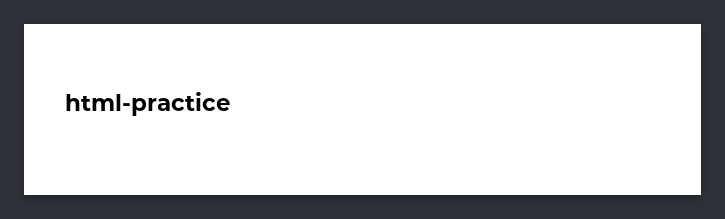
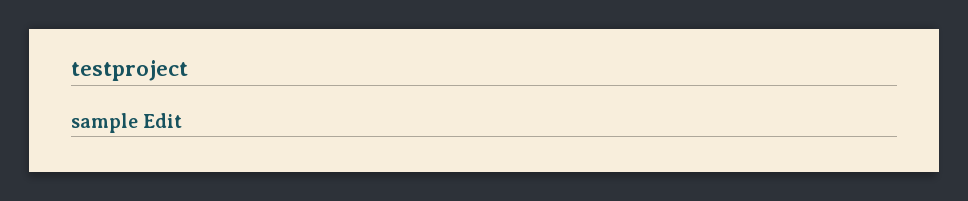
- html-practice
+ testproject
+ sample Edit

